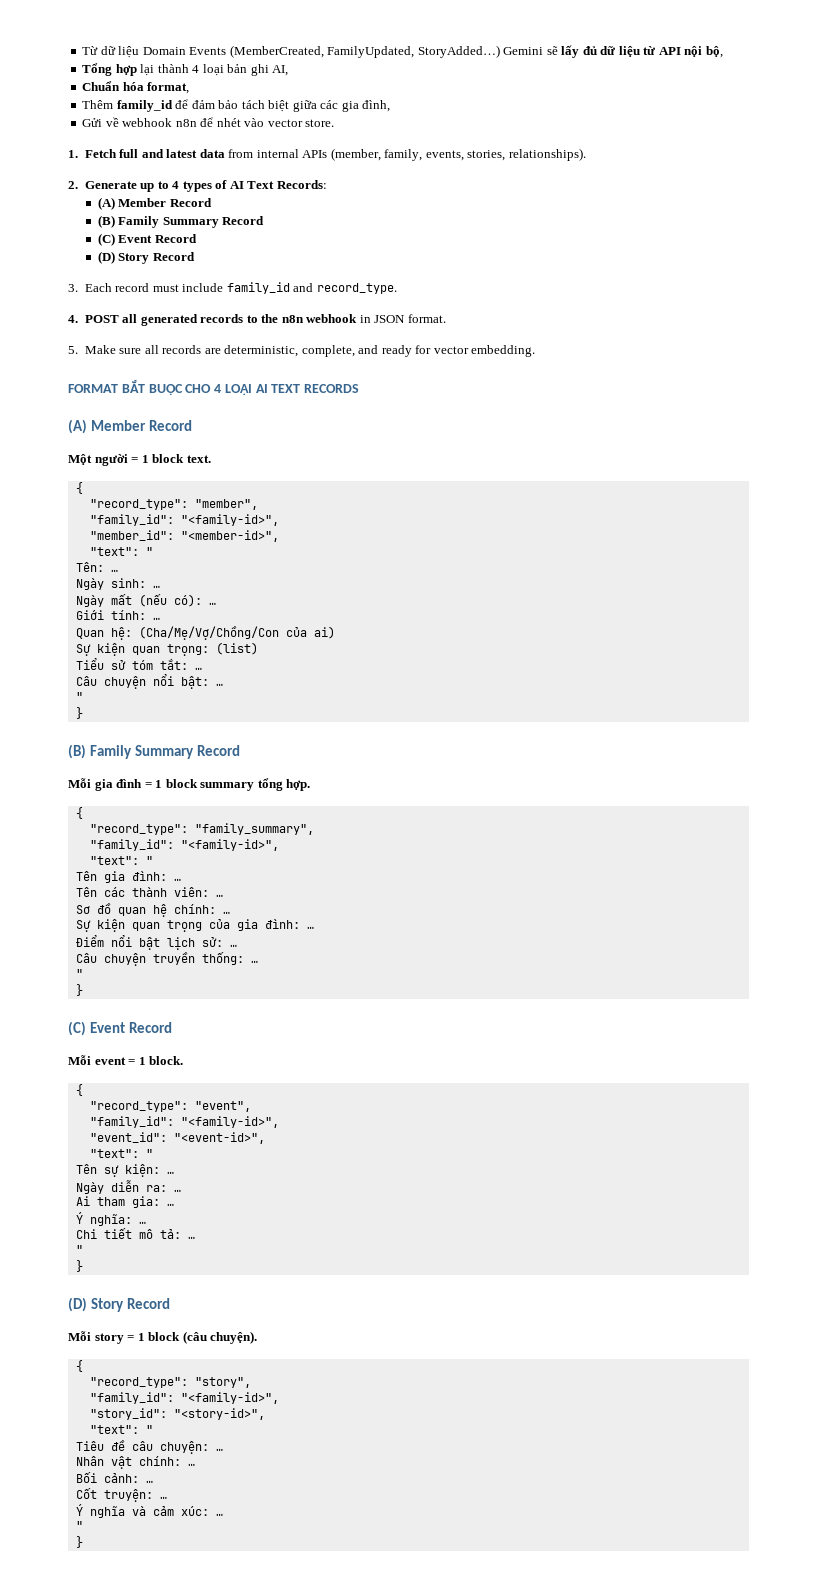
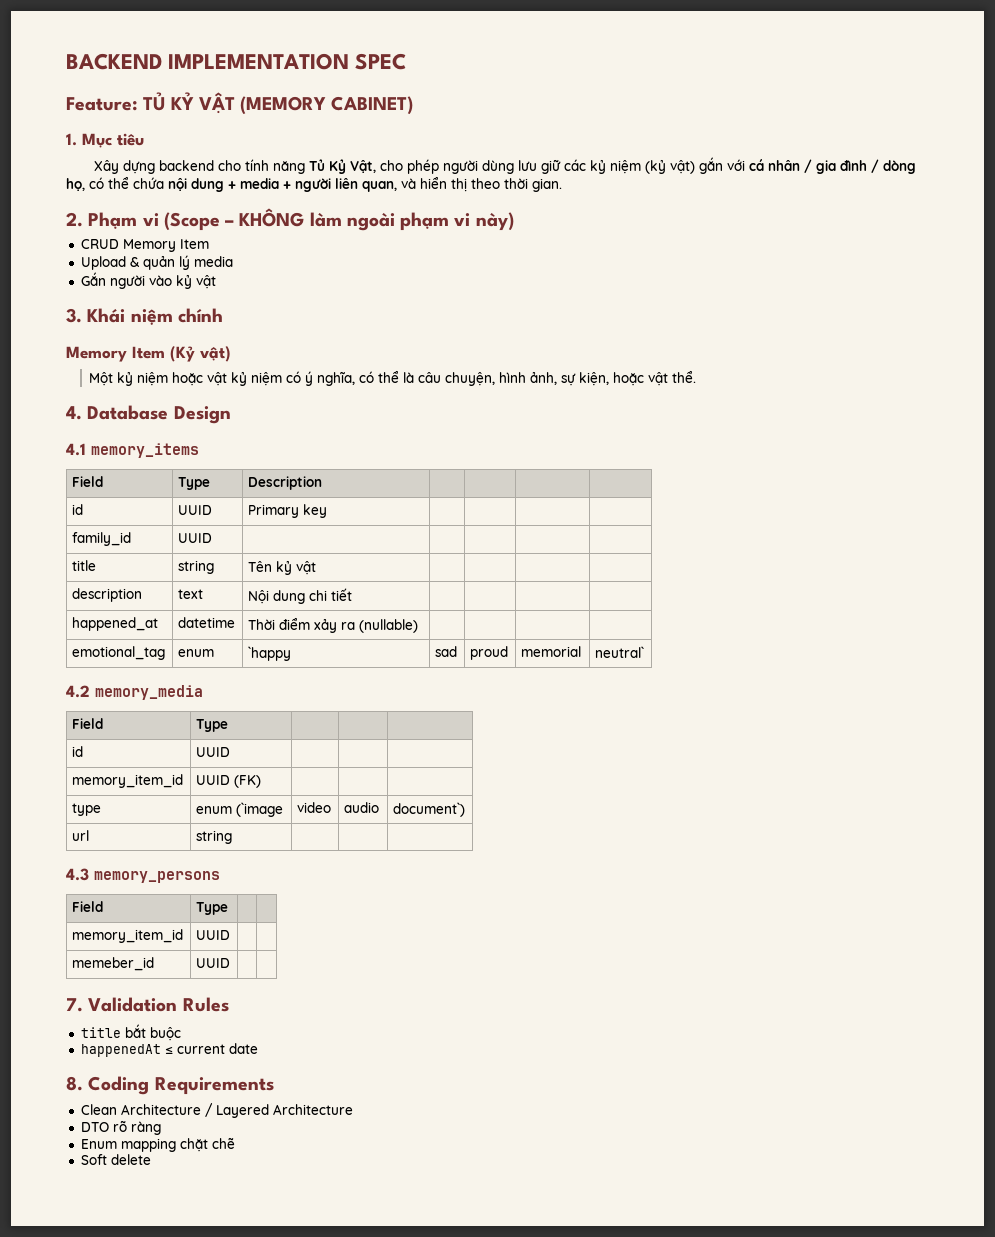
- Từ dữ liệu Domain Events (MemberCreated, FamilyUpdated, StoryAdded…) Gemini sẽ lấy đủ dữ liệu từ API nội bộ,
- Tổng hợp lại thành 4 loại bản ghi AI,
- Chuẩn hóa format,
- Thêm family_id để đảm bảo tách biệt giữa các gia đình,
- Gửi về webhook n8n để nhét vào vector store.
- 1. Fetch full and latest data from internal APIs (member, family, events, stories, relationships).
- 2. Generate up to 4 types of AI Text Records:
- (A) Member Record
- (B) Family Summary Record
- (C) Event Record
- (D) Story Record
- 3. Each record must include family_id and record_type.
- 4. POST all generated records to the n8n webhook in JSON format.
- 5. Make sure all records are deterministic, complete, and ready for vector embedding.
- FORMAT BẮT BUỘC CHO 4 LOẠI AI TEXT RECORDS
- (A) Member Record
- Một người = 1 block text.
- {
- "record_type": "member",
- "family_id": "<family-id>",
- "member_id": "<member-id>",
- "text": "
- Tên: …
- Ngày sinh: …
- Ngày mất (nếu có): …
- Giới tính: …
- Quan hệ: (Cha/Mẹ/Vợ/Chồng/Con của ai)
- Sự kiện quan trọng: (list)
- Tiểu sử tóm tắt: …
- Câu chuyện nổi bật: …
- "
- }
- (B) Family Summary Record
- Mỗi gia đình = 1 block summary tổng hợp.
- {
- "record_type": "family_summary",
- "family_id": "<family-id>",
- "text": "
- Tên gia đình: …
- Tên các thành viên: …
- Sơ đồ quan hệ chính: …
- Sự kiện quan trọng của gia đình: …
- Điểm nổi bật lịch sử: …
- Câu chuyện truyền thống: …
- "
- }
- (C) Event Record
- Mỗi event = 1 block.
- {
- "record_type": "event",
- "family_id": "<family-id>",
- "event_id": "<event-id>",
- "text": "
- Tên sự kiện: …
- Ngày diễn ra: …
- Ai tham gia: …
- Ý nghĩa: …
- Chi tiết mô tả: …
- "
- }
- (D) Story Record
- Mỗi story = 1 block (câu chuyện).
- {
- "record_type": "story",
- "family_id": "<family-id>",
- "story_id": "<story-id>",
- "text": "
- Tiêu đề câu chuyện: …
- Nhân vật chính: …
- Bối cảnh: …
- Cốt truyện: …
- Ý nghĩa và cảm xúc: …
- "
- }
+ BACKEND IMPLEMENTATION SPEC
+ Feature: TỦ KỶ VẬT (MEMORY CABINET)
+ 1. Mục tiêu
+ Xây dựng backend cho tính năng Tủ Kỷ Vật, cho phép người dùng lưu giữ các kỷ niệm (kỷ vật) gắn với cá nhân / gia đình / dòng họ, có thể chứa nội dung + media + người liên quan, và hiển thị theo thời gian.
+ 2. Phạm vi (Scope – KHÔNG làm ngoài phạm vi này)
+ CRUD Memory Item
+ Upload & quản lý media
+ Gắn người vào kỷ vật
+ 3. Khái niệm chính
+ Memory Item (Kỷ vật)
+ Một kỷ niệm hoặc vật kỷ niệm có ý nghĩa, có thể là câu chuyện, hình ảnh, sự kiện, hoặc vật thể.
+ 4. Database Design
+ 4.1 memory_items
+ Field | Type | Description | | | |
+ id | UUID | Primary key | | | |
+ family_id | UUID | | | | |
+ title | string | Tên kỷ vật | | | |
+ description | text | Nội dung chi tiết | | | |
+ happened_at | datetime | Thời điểm xảy ra (nullable) | | | |
+ emotional_tag | enum | `happy | sad | proud | memorial | neutral`
+ 4.2 memory_media
+ Field | Type | | |
+ id | UUID | | |
+ memory_item_id | UUID (FK) | | |
+ type | enum (`image | video | audio | document`)
+ url | string | | |
+ 4.3 memory_persons
+ Field | Type | |
+ memory_item_id | UUID | |
+ memeber_id | UUID | |
+ 7. Validation Rules
+ title bắt buộc
+ happenedAt ≤ current date
+ 8. Coding Requirements
+ Clean Architecture / Layered Architecture
+ DTO rõ ràng
+ Enum mapping chặt chẽ
+ Soft delete

